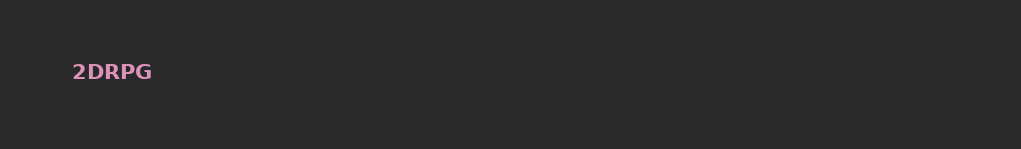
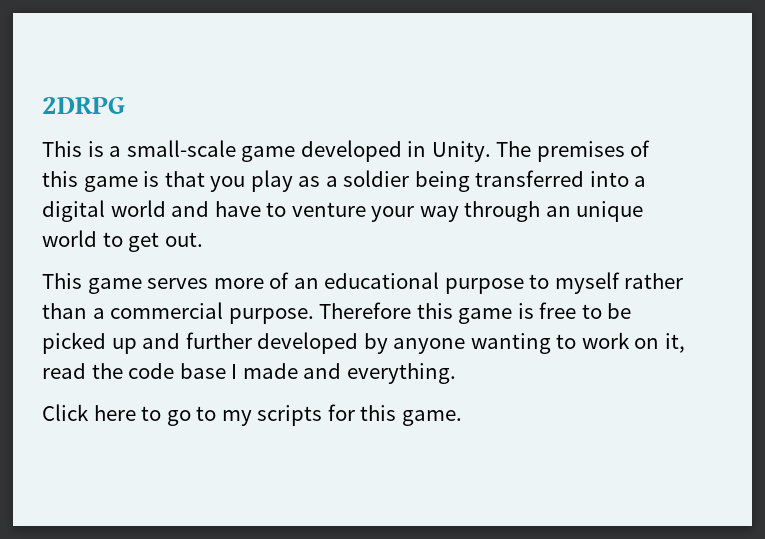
+ This is a small-scale game developed in Unity. The premises of this game is that you play as a soldier being transferred into a digital world and have to venture your way through an unique world to get out.
+ This game serves more of an educational purpose to myself rather than a commercial purpose. Therefore this game is free to be picked up and further developed by anyone wanting to work on it, read the code base I made and everything.
+ Click here to go to my scripts for this game.

